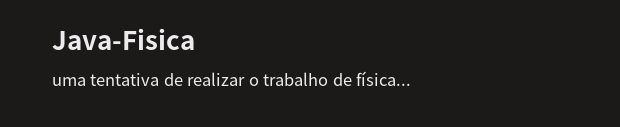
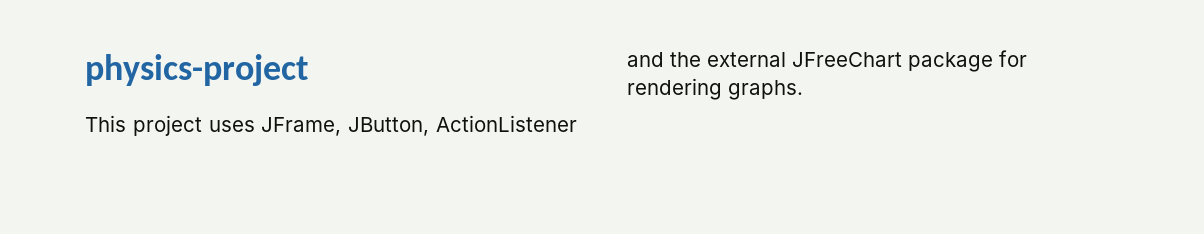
- Java-Fisica
- uma tentativa de realizar o trabalho de física...
+ physics-project
+ This project uses JFrame, JButton, ActionListener and the external JFreeChart package for rendering graphs.

